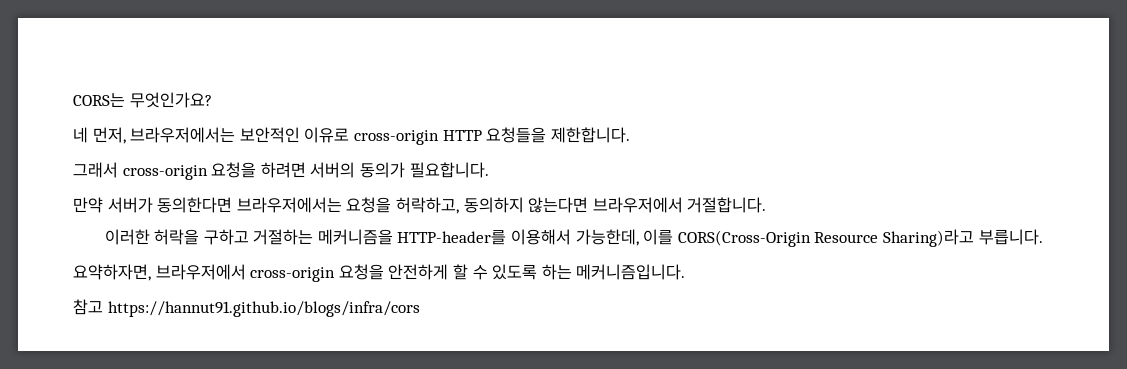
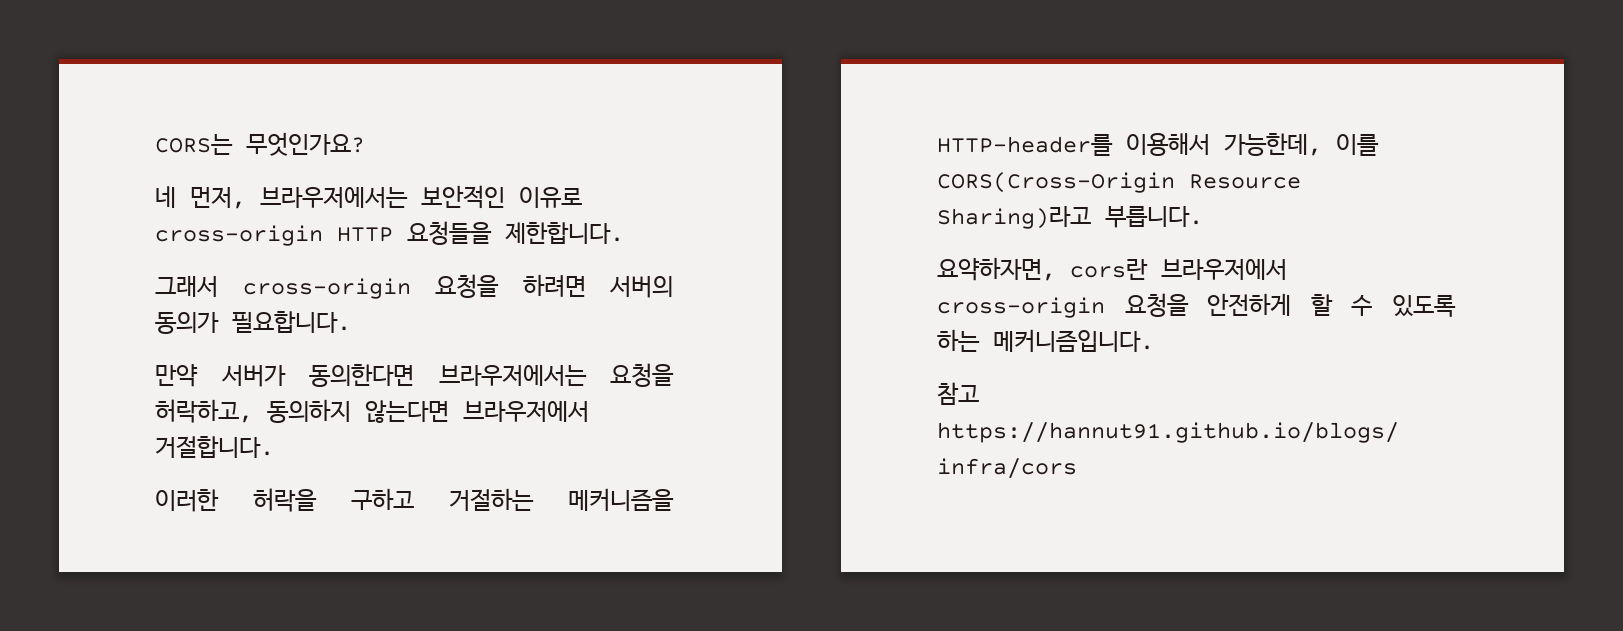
- 요약하자면, 브라우저에서 cross-origin 요청을 안전하게 할 수 있도록 하는 메커니즘입니다.
+ 요약하자면, cors란 브라우저에서 cross-origin 요청을 안전하게 할 수 있도록 하는 메커니즘입니다.

